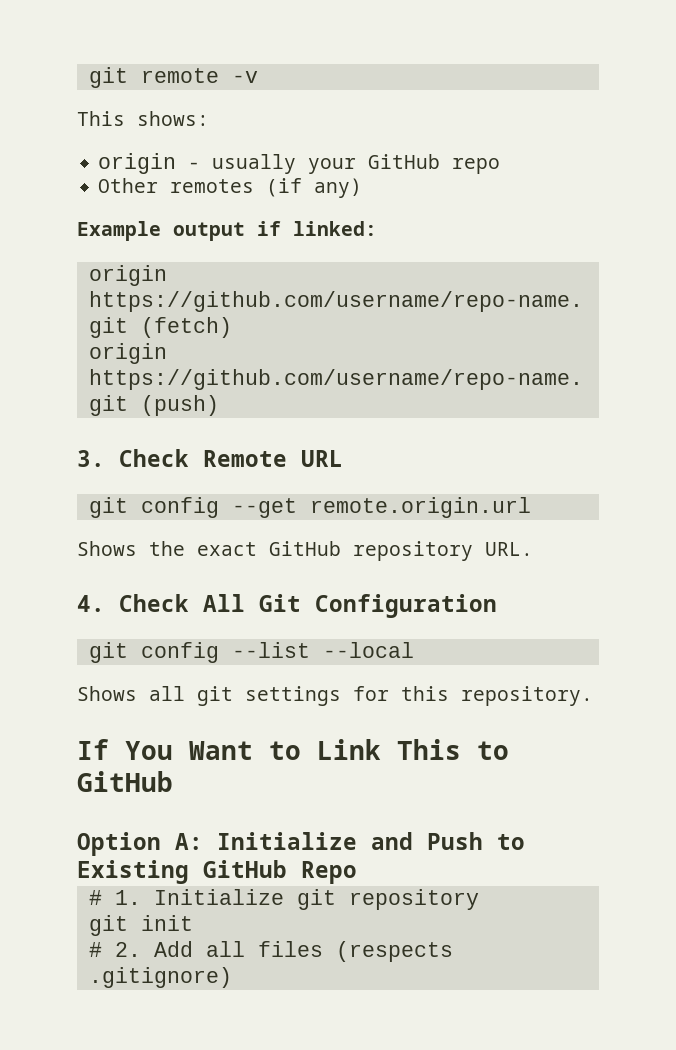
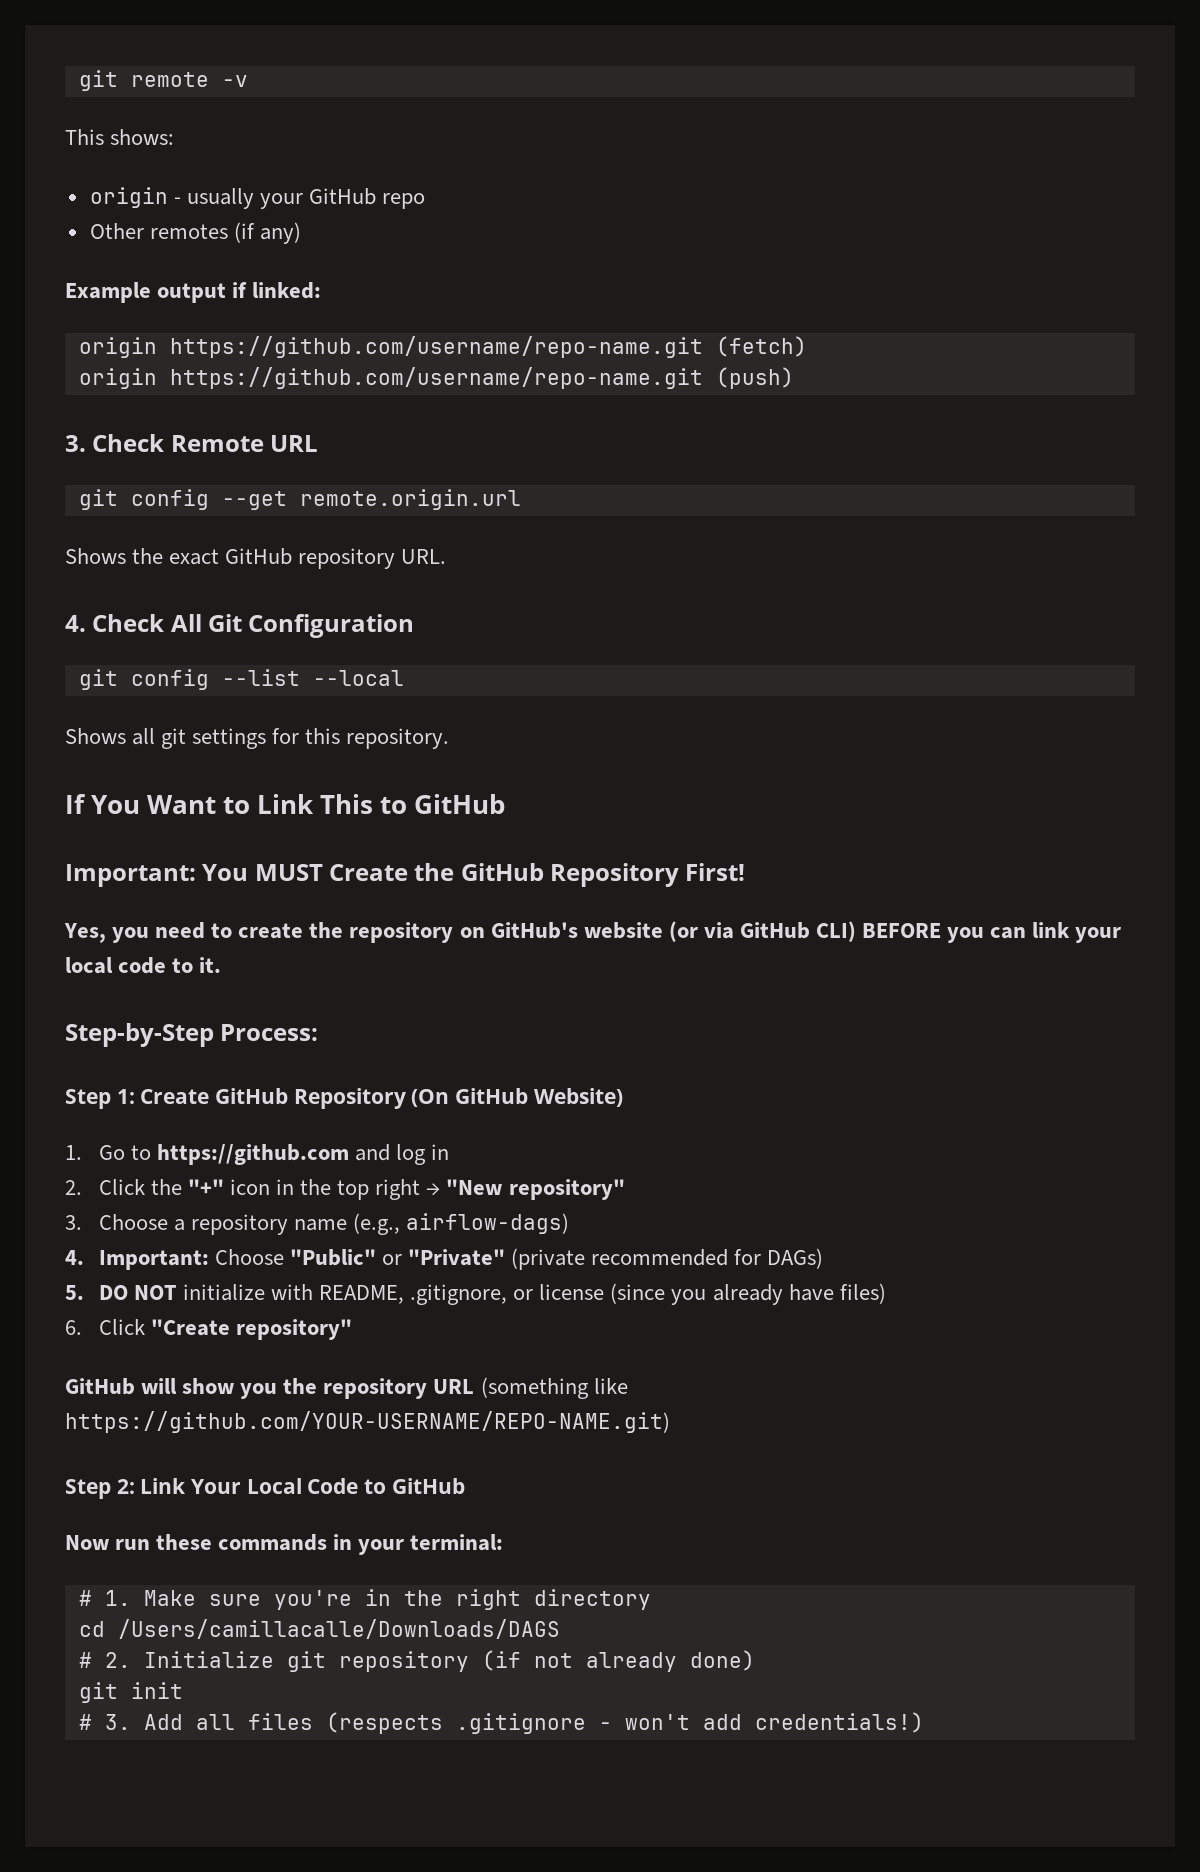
- Option A: Initialize and Push to Existing GitHub Repo
- # 1. Initialize git repository
+ Important: You MUST Create the GitHub Repository First!
+ Yes, you need to create the repository on GitHub's website (or via GitHub CLI) BEFORE you can link your local code to it.
+ Step-by-Step Process:
+ Step 1: Create GitHub Repository (On GitHub Website)
+ 1. Go to https://github.com and log in
+ 2. Click the "+" icon in the top right → "New repository"
+ 3. Choose a repository name (e.g., airflow-dags)
+ 4. Important: Choose "Public" or "Private" (private recommended for DAGs)
+ 5. DO NOT initialize with README, .gitignore, or license (since you already have files)
+ 6. Click "Create repository"
+ GitHub will show you the repository URL (something like https://github.com/YOUR-USERNAME/REPO-NAME.git)
+ Step 2: Link Your Local Code to GitHub
+ Now run these commands in your terminal:
+ # 1. Make sure you're in the right directory
+ cd /Users/camillacalle/Downloads/DAGS
+ # 2. Initialize git repository (if not already done)
- # 2. Add all files (respects .gitignore)
+ # 3. Add all files (respects .gitignore - won't add credentials!)

